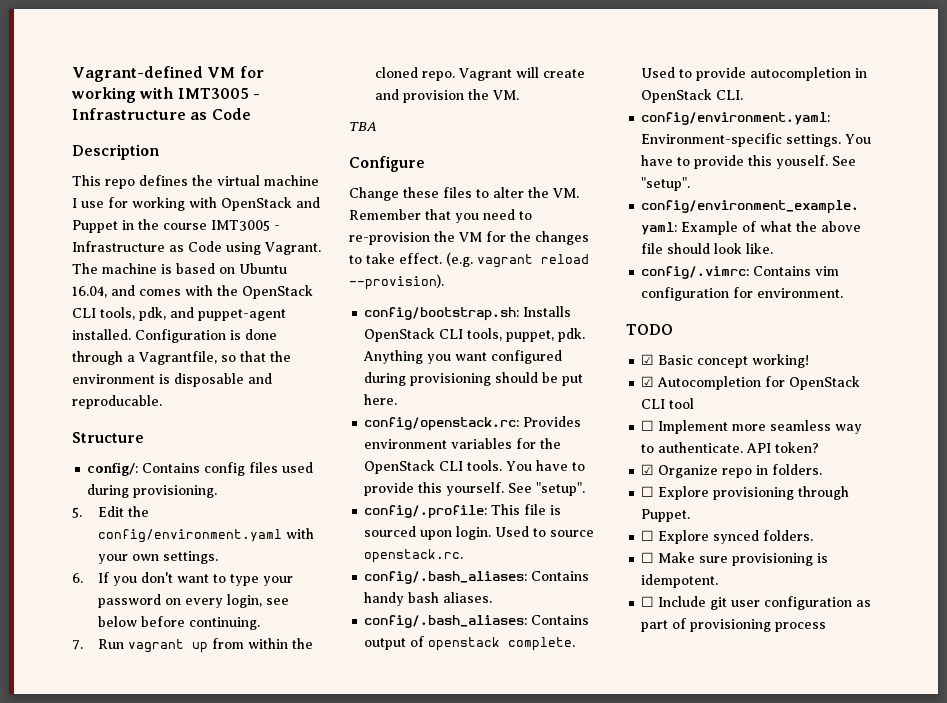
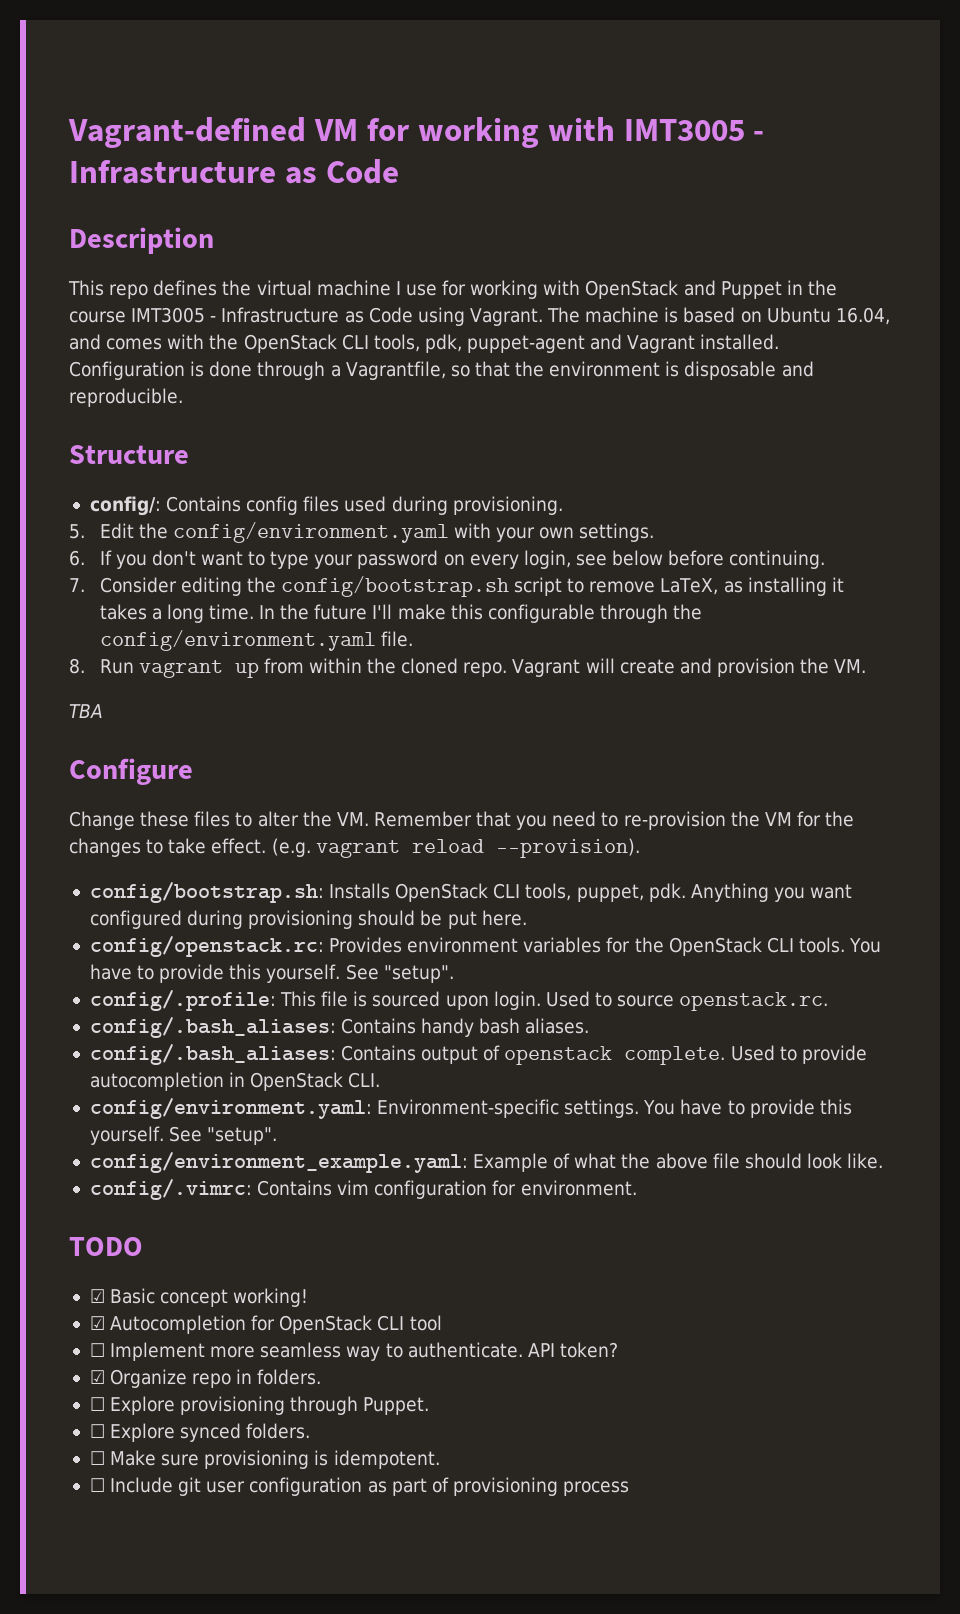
- The machine is based on Ubuntu 16.04, and comes with the OpenStack CLI tools, pdk, and puppet-agent installed.
+ The machine is based on Ubuntu 16.04, and comes with the OpenStack CLI tools, pdk, puppet-agent and Vagrant installed.
- Configuration is done through a Vagrantfile, so that the environment is disposable and reproducable.
+ Configuration is done through a Vagrantfile, so that the environment is disposable and reproducible.
- 7. Run vagrant up from within the cloned repo.
+ 7. Consider editing the config/bootstrap.sh script to remove LaTeX, as installing it takes a long time. In the future I'll make this configurable through the config/environment.yaml file.
+ 8. Run vagrant up from within the cloned repo.
- config/environment.yaml: Environment-specific settings. You have to provide this youself.
+ config/environment.yaml: Environment-specific settings. You have to provide this yourself.

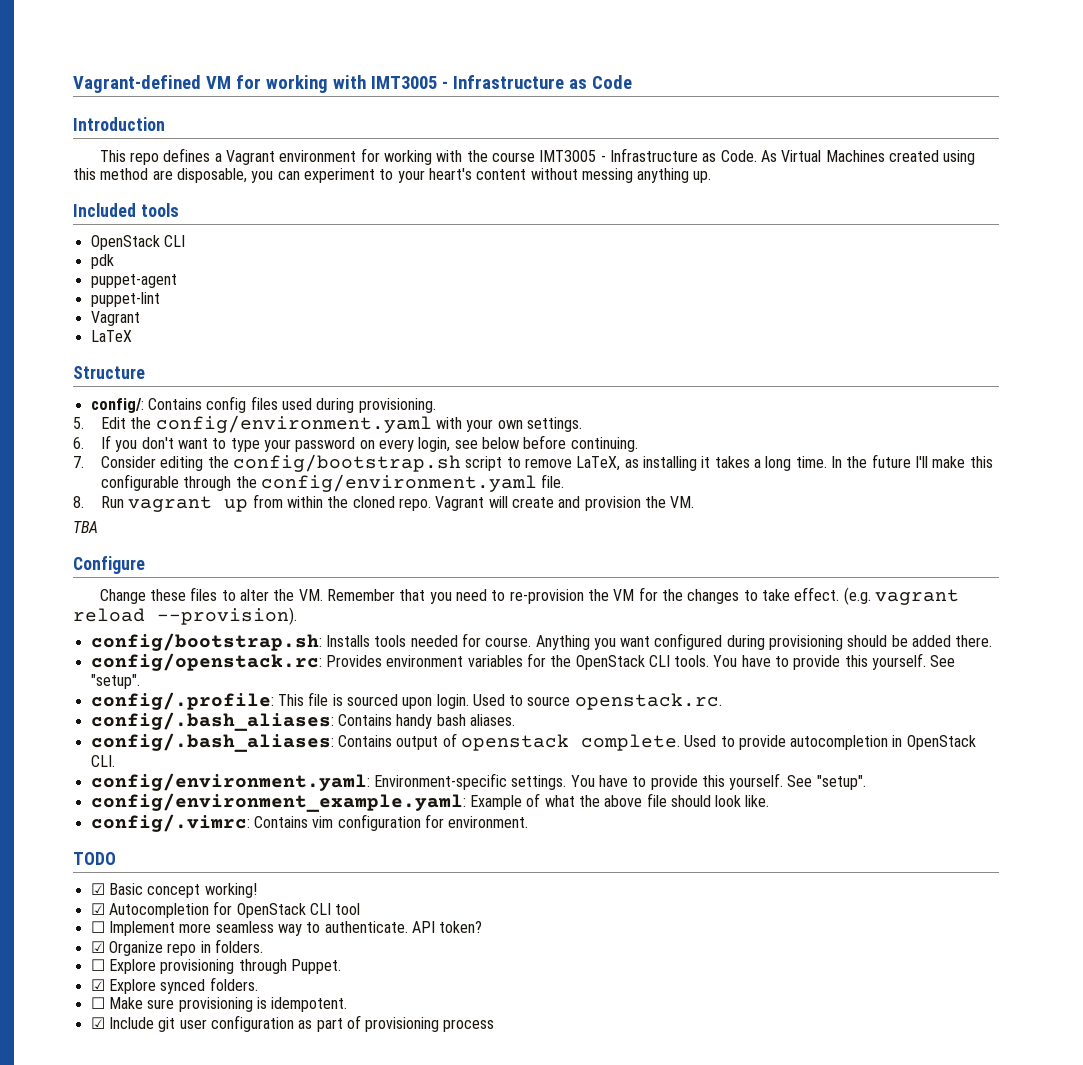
- Description
+ Introduction
- This repo defines the virtual machine I use for working with OpenStack and Puppet in the course IMT3005 - Infrastructure as Code using Vagrant. The machine is based on Ubuntu 16.04, and comes with the OpenStack CLI tools, pdk, puppet-agent and Vagrant installed. Configuration is done through a Vagrantfile, so that the environment is disposable and reproducible.
+ This repo defines a Vagrant environment for working with the course IMT3005 - Infrastructure as Code. As Virtual Machines created using this method are disposable, you can experiment to your heart's content without messing anything up.
+ Included tools
+ OpenStack CLI
+ pdk
+ puppet-agent
+ puppet-lint
+ Vagrant
+ LaTeX
- config/bootstrap.sh: Installs OpenStack CLI tools, puppet, pdk.
+ config/bootstrap.sh: Installs tools needed for course.
- Anything you want configured during provisioning should be put here.
+ Anything you want configured during provisioning should be added there.
- ☐ Explore synced folders.
+ ☑ Explore synced folders.
- ☐ Include git user configuration as part of provisioning process
+ ☑ Include git user configuration as part of provisioning process

